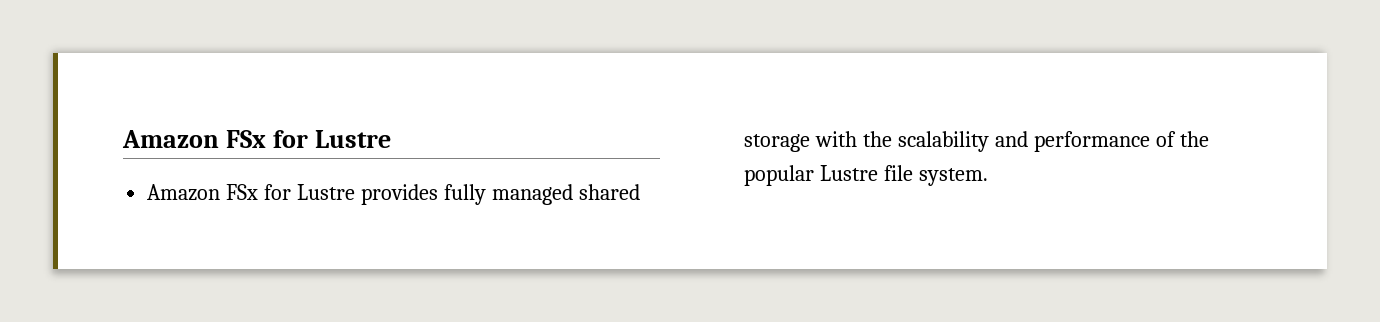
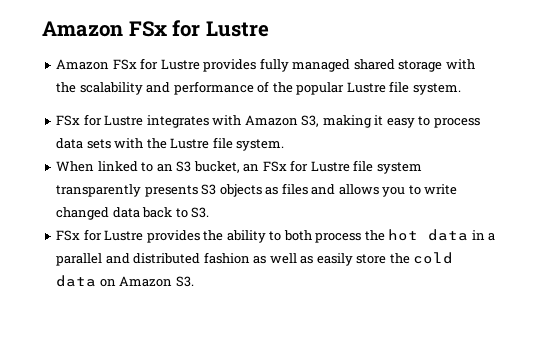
+ FSx for Lustre integrates with Amazon S3, making it easy to process data sets with the Lustre file system.
+ When linked to an S3 bucket, an FSx for Lustre file system transparently presents S3 objects as files and allows you to write changed data back to S3.
+ FSx for Lustre provides the ability to both process the hot data in a parallel and distributed fashion as well as easily store the cold data on Amazon S3.

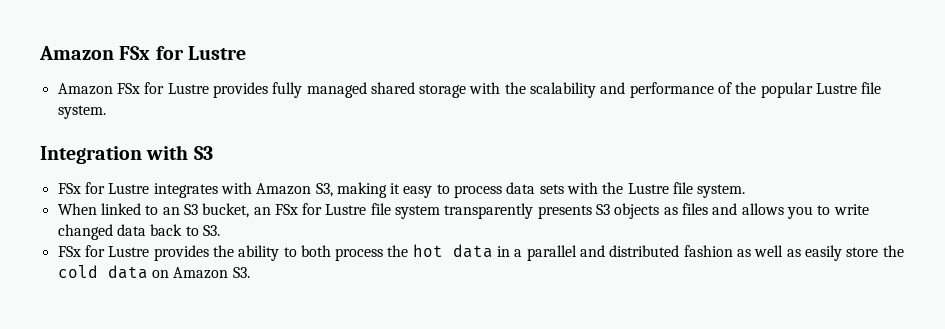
+ Integration with S3

